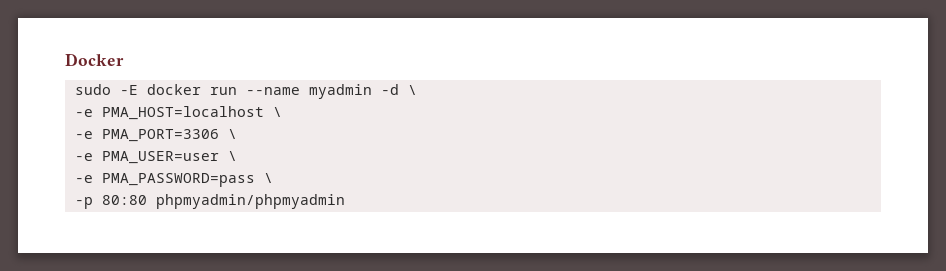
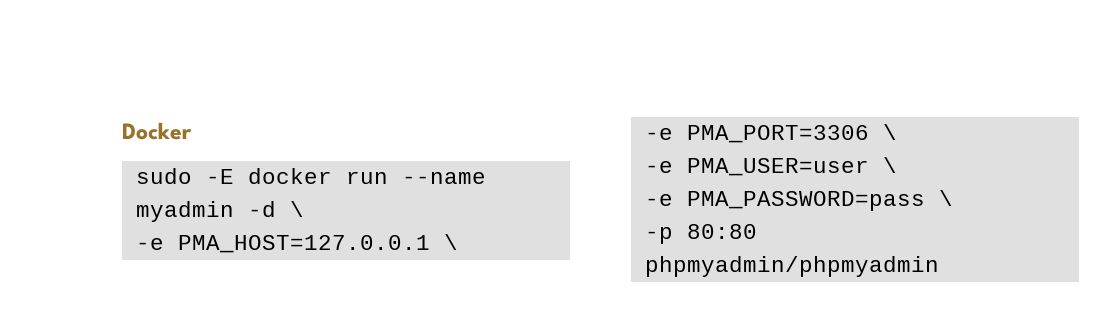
- -e PMA_HOST=localhost \
+ -e PMA_HOST=127.0.0.1 \

